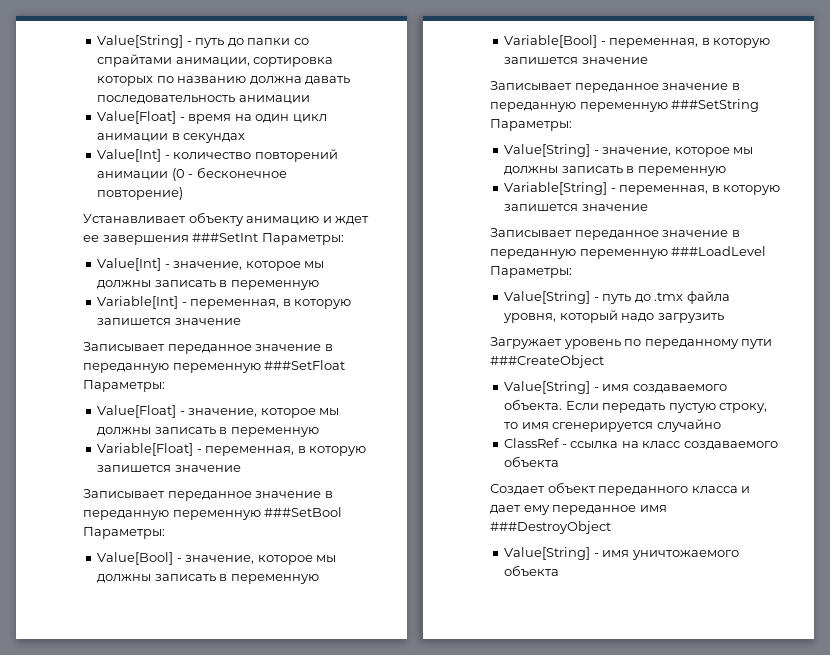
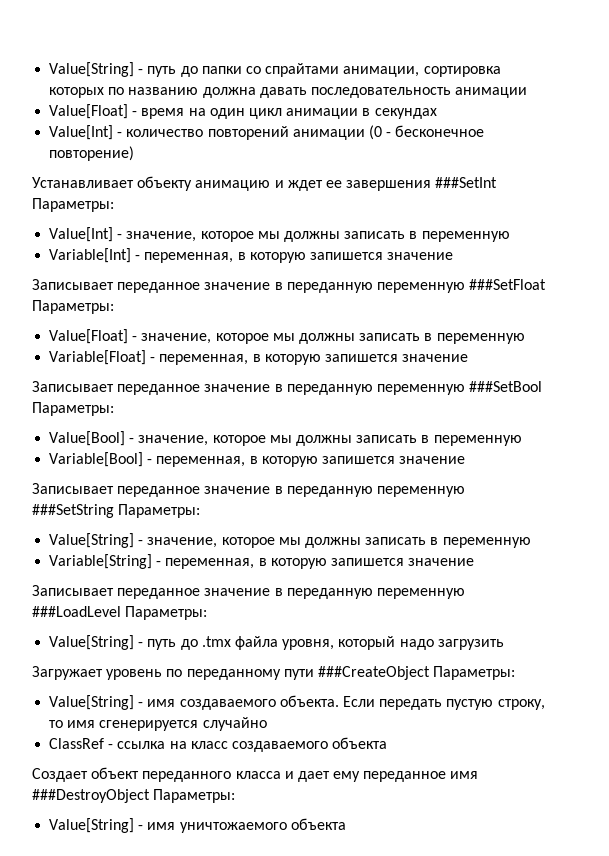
- Загружает уровень по переданному пути ###CreateObject
+ Загружает уровень по переданному пути ###CreateObject Параметры:
- Создает объект переданного класса и дает ему переданное имя ###DestroyObject
+ Создает объект переданного класса и дает ему переданное имя ###DestroyObject Параметры:

